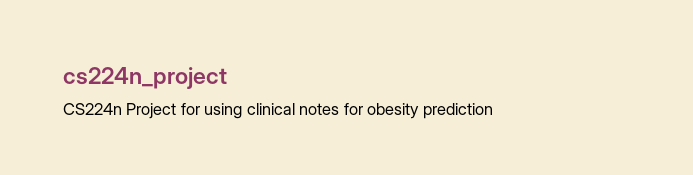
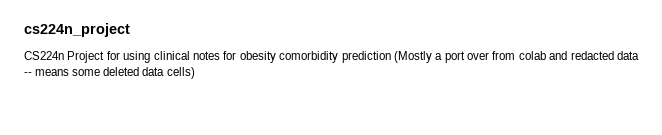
- CS224n Project for using clinical notes for obesity prediction
+ CS224n Project for using clinical notes for obesity comorbidity prediction (Mostly a port over from colab and redacted data -- means some deleted data cells)

